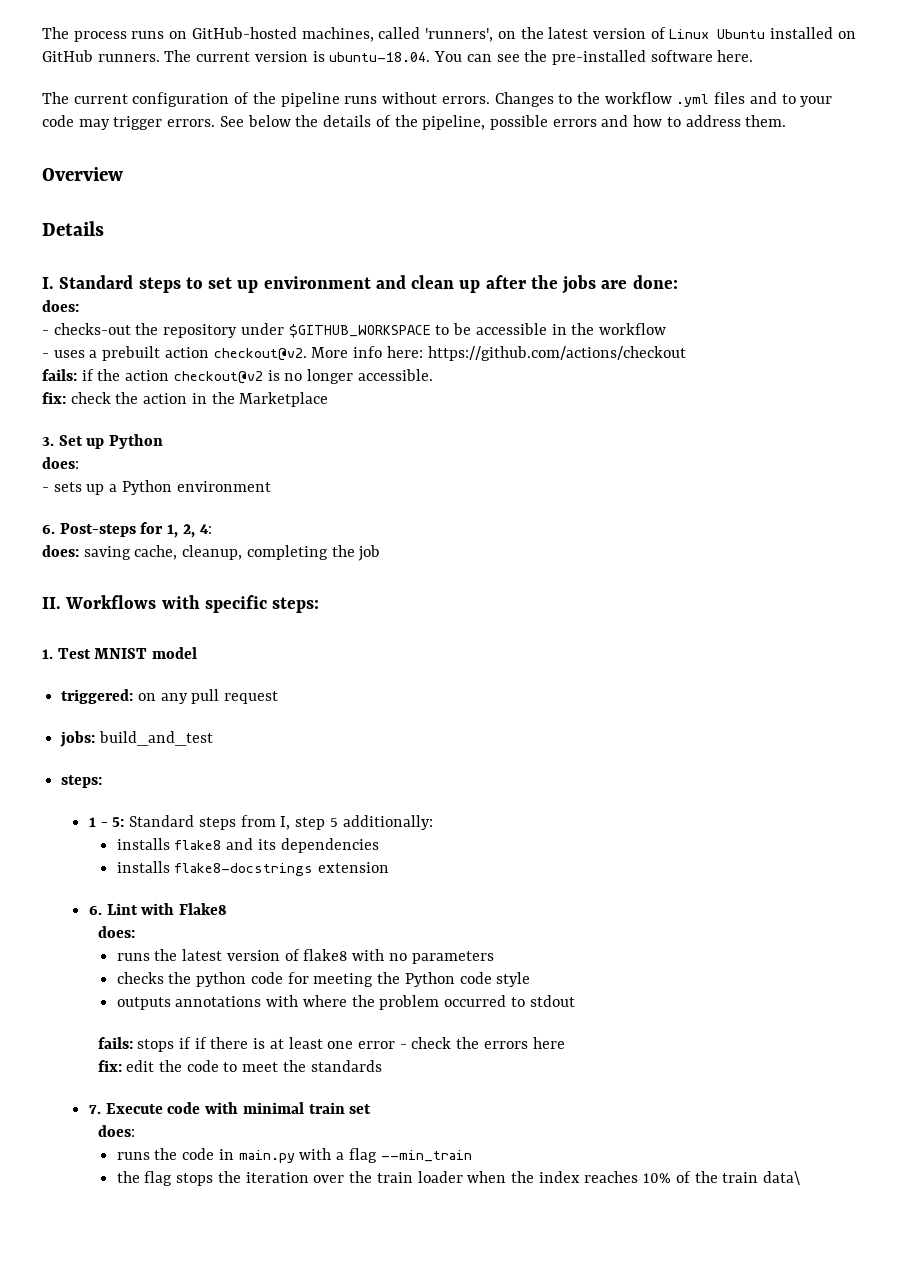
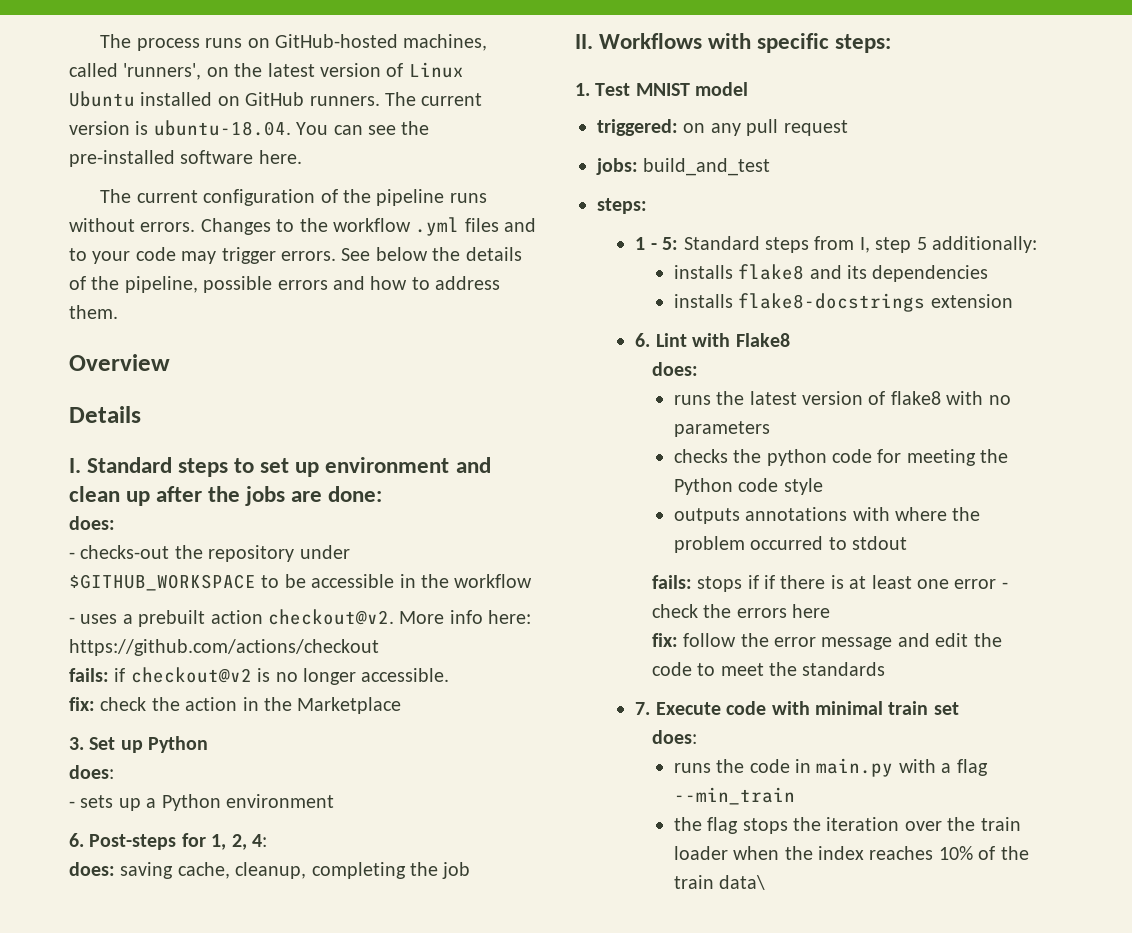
- fails: if the action checkout@v2 is no longer accessible.
+ fails: if checkout@v2 is no longer accessible.
- fix: edit the code to meet the standards
+ fix: follow the error message and edit the code to meet the standards

